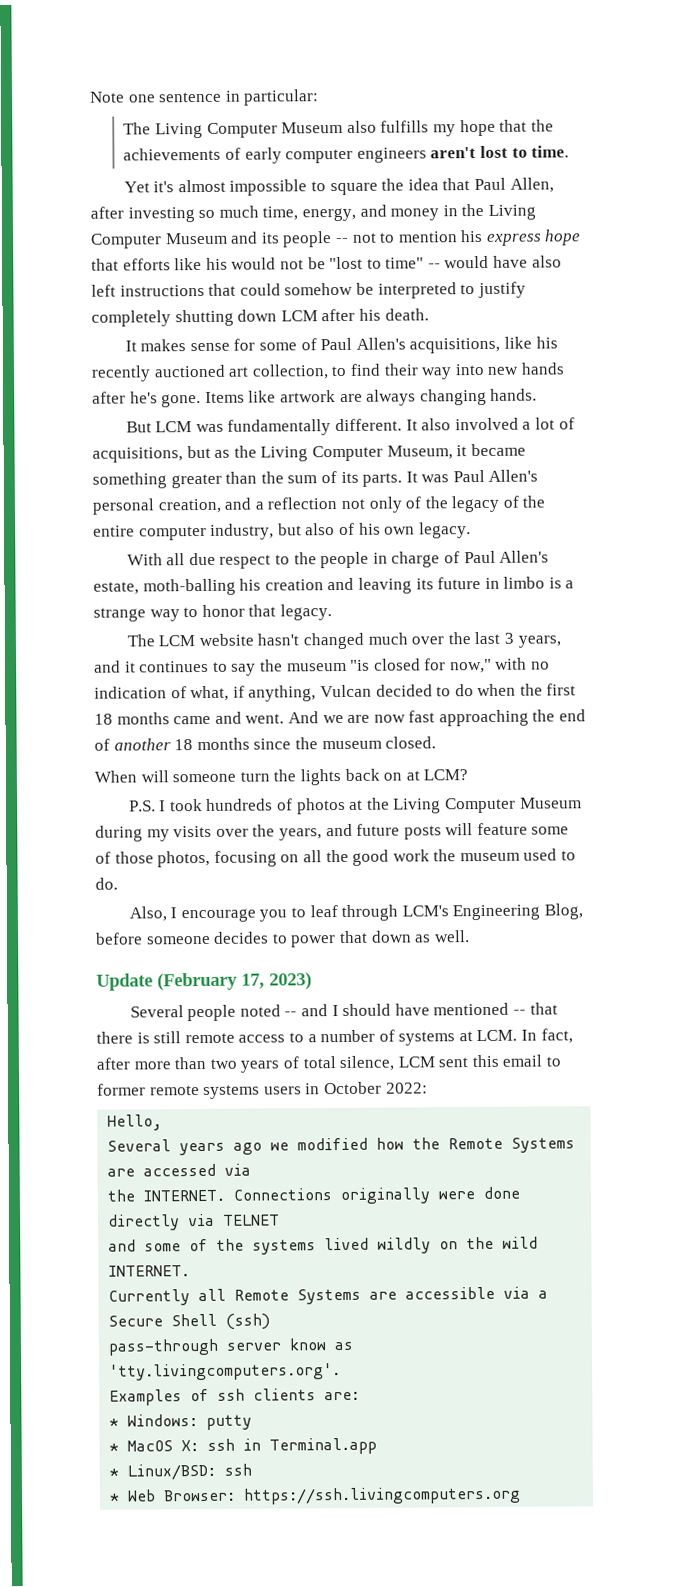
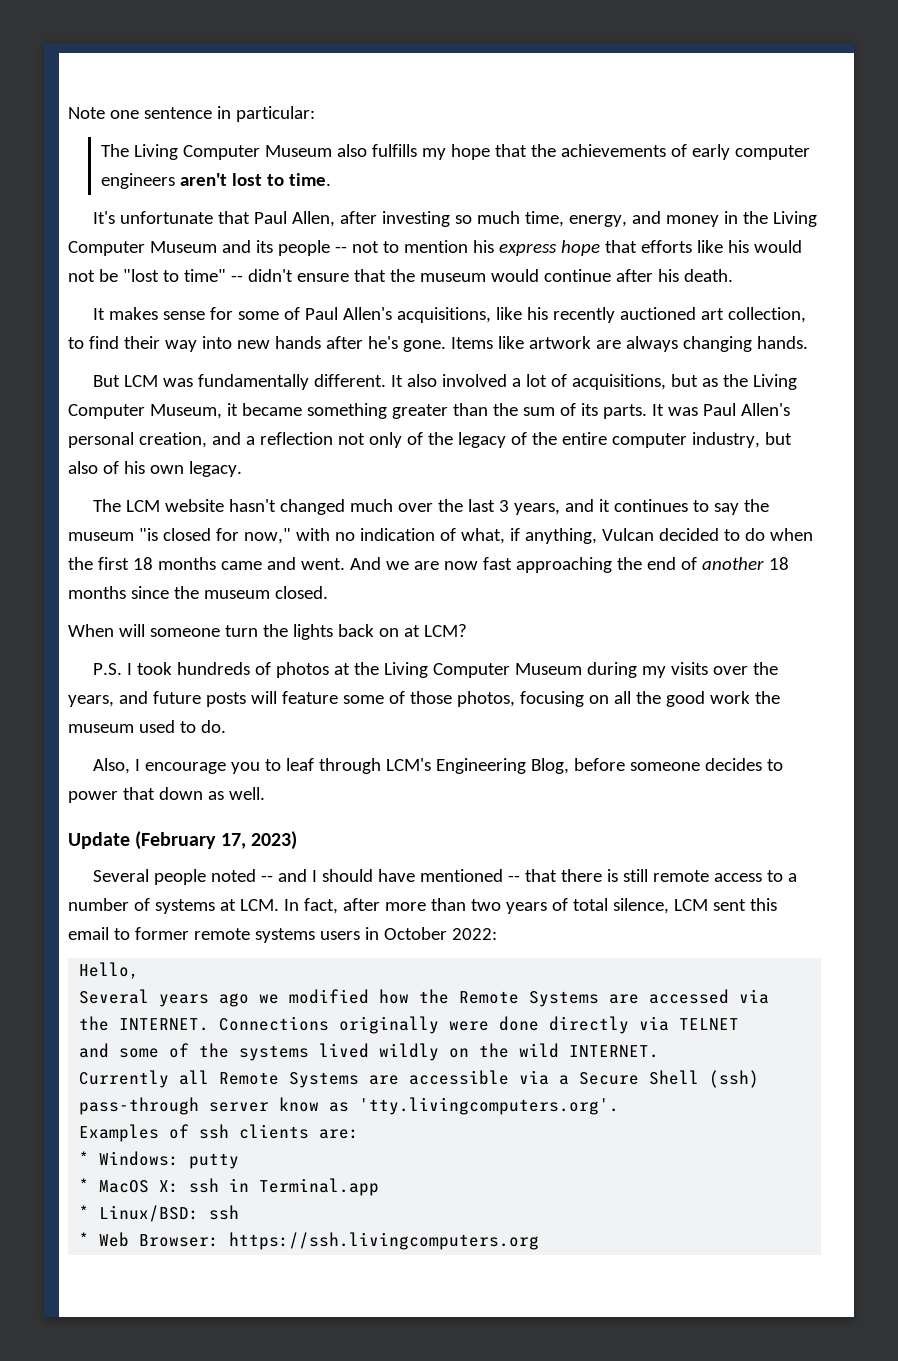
- Yet it's almost impossible to square the idea that Paul Allen, after investing so much time, energy, and money in the Living Computer Museum and its people -- not to mention his express hope that efforts like his would not be "lost to time" -- would have also left instructions that could somehow be interpreted to justify completely shutting down LCM after his death.
+ It's unfortunate that Paul Allen, after investing so much time, energy, and money in the Living Computer Museum and its people -- not to mention his express hope that efforts like his would not be "lost to time" -- didn't ensure that the museum would continue after his death.
- With all due respect to the people in charge of Paul Allen's estate, moth-balling his creation and leaving its future in limbo is a strange way to honor that legacy.

